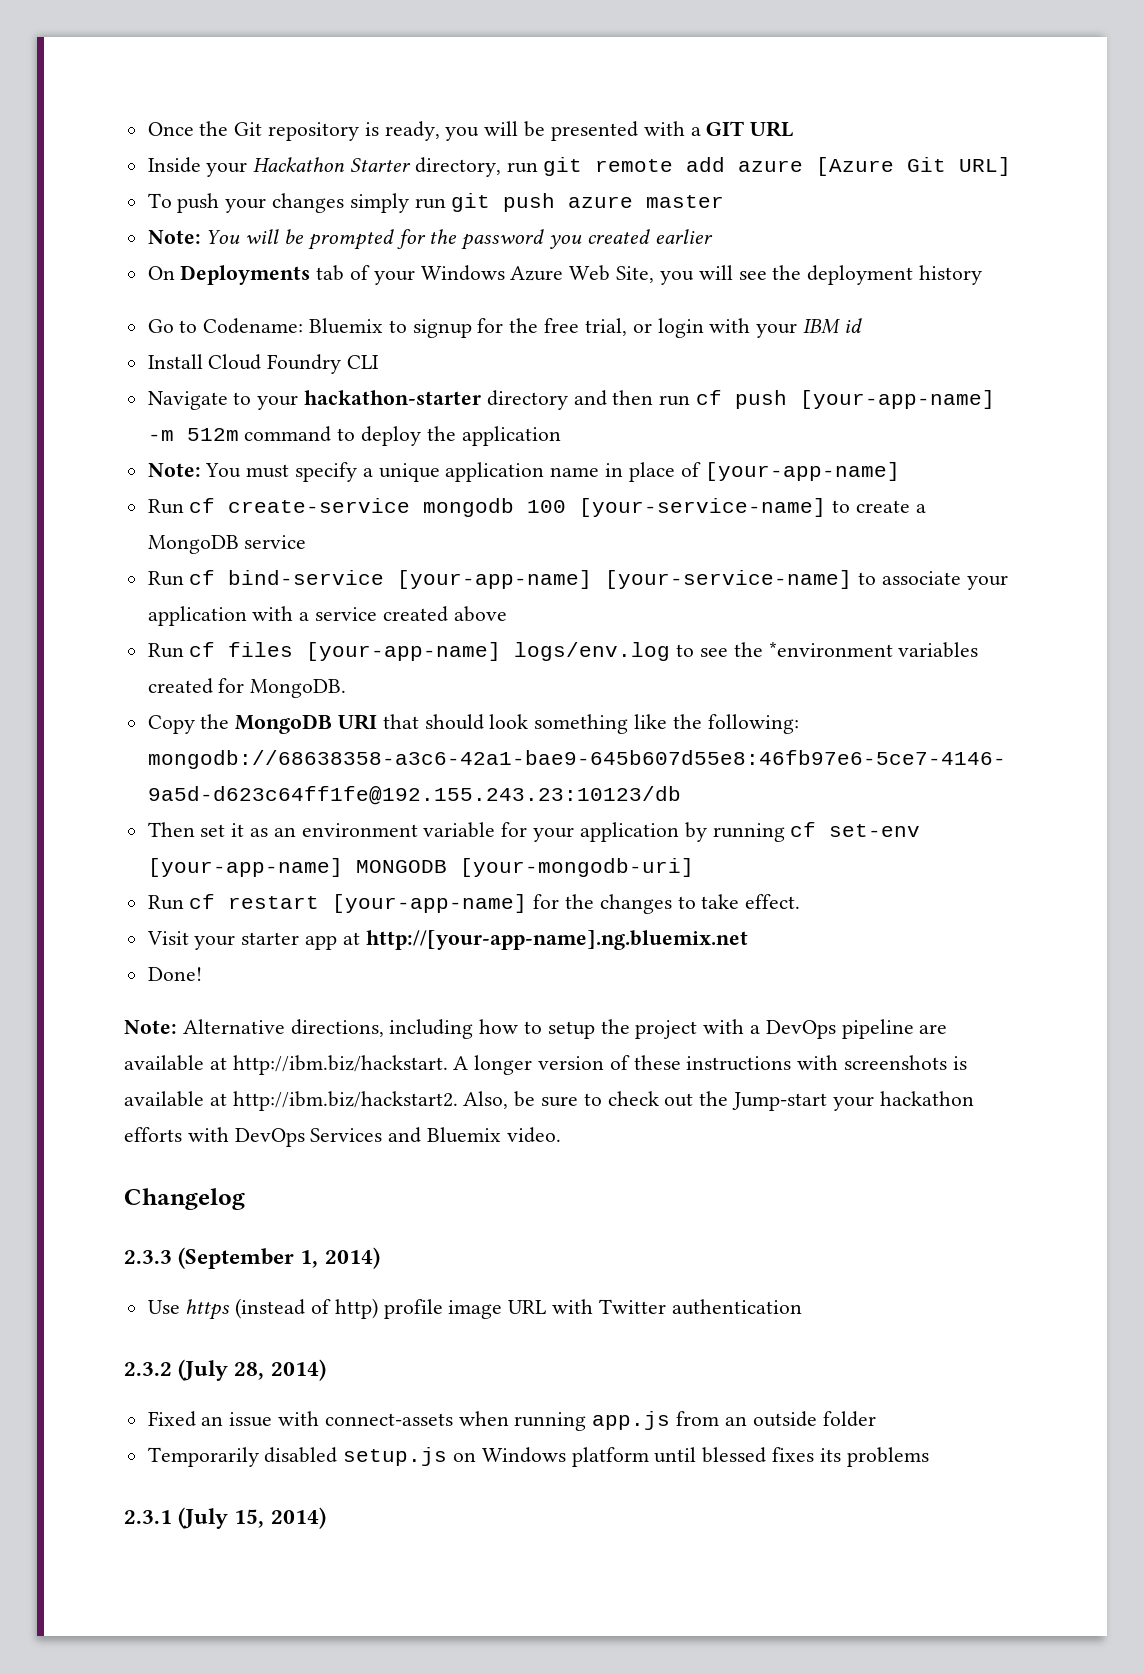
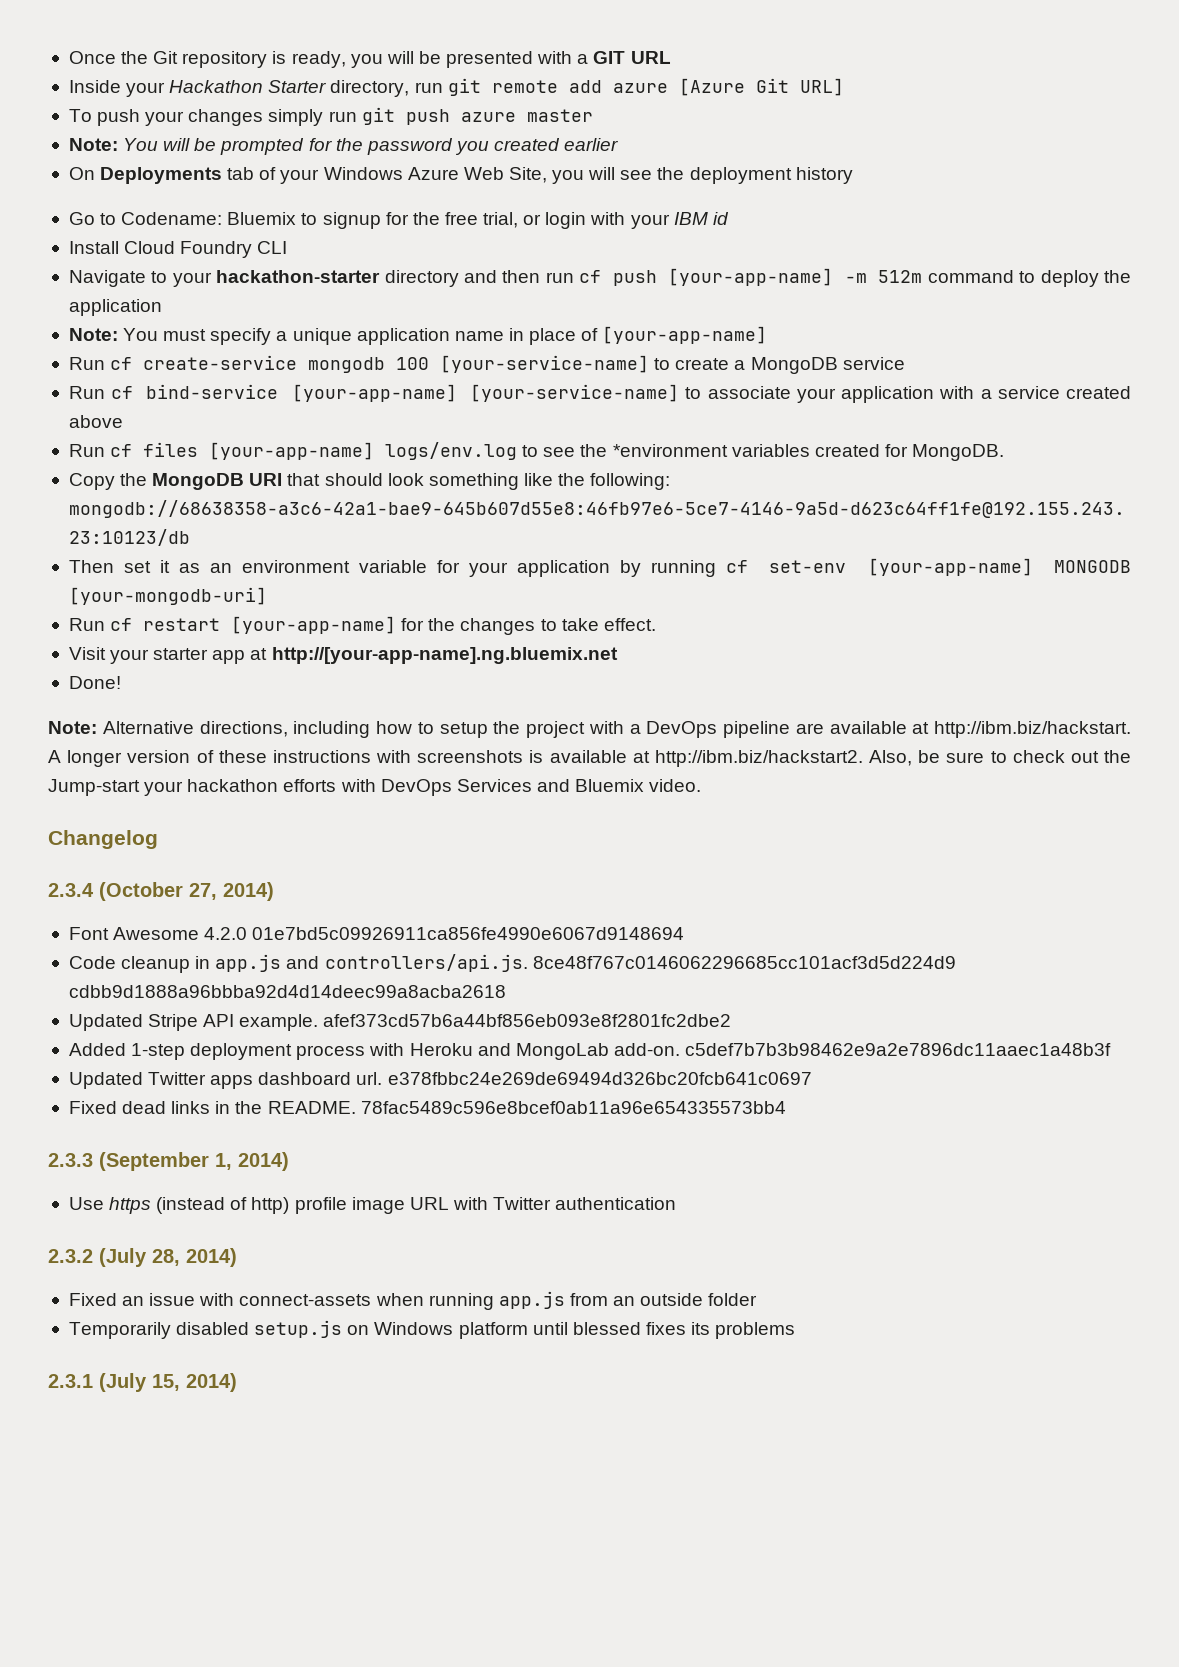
+ 2.3.4 (October 27, 2014)
+ Font Awesome 4.2.0 01e7bd5c09926911ca856fe4990e6067d9148694
+ Code cleanup in app.js and controllers/api.js. 8ce48f767c0146062296685cc101acf3d5d224d9 cdbb9d1888a96bbba92d4d14deec99a8acba2618
+ Updated Stripe API example. afef373cd57b6a44bf856eb093e8f2801fc2dbe2
+ Added 1-step deployment process with Heroku and MongoLab add-on. c5def7b7b3b98462e9a2e7896dc11aaec1a48b3f
+ Updated Twitter apps dashboard url. e378fbbc24e269de69494d326bc20fcb641c0697
+ Fixed dead links in the README. 78fac5489c596e8bcef0ab11a96e654335573bb4

